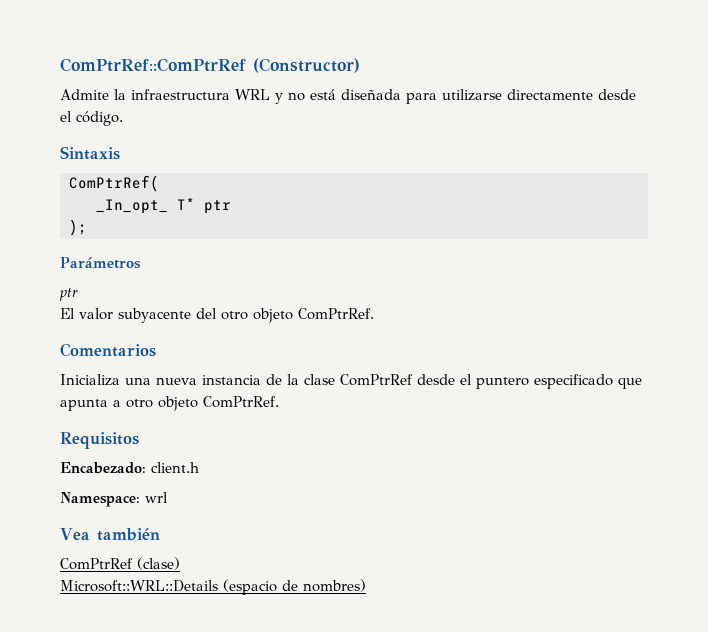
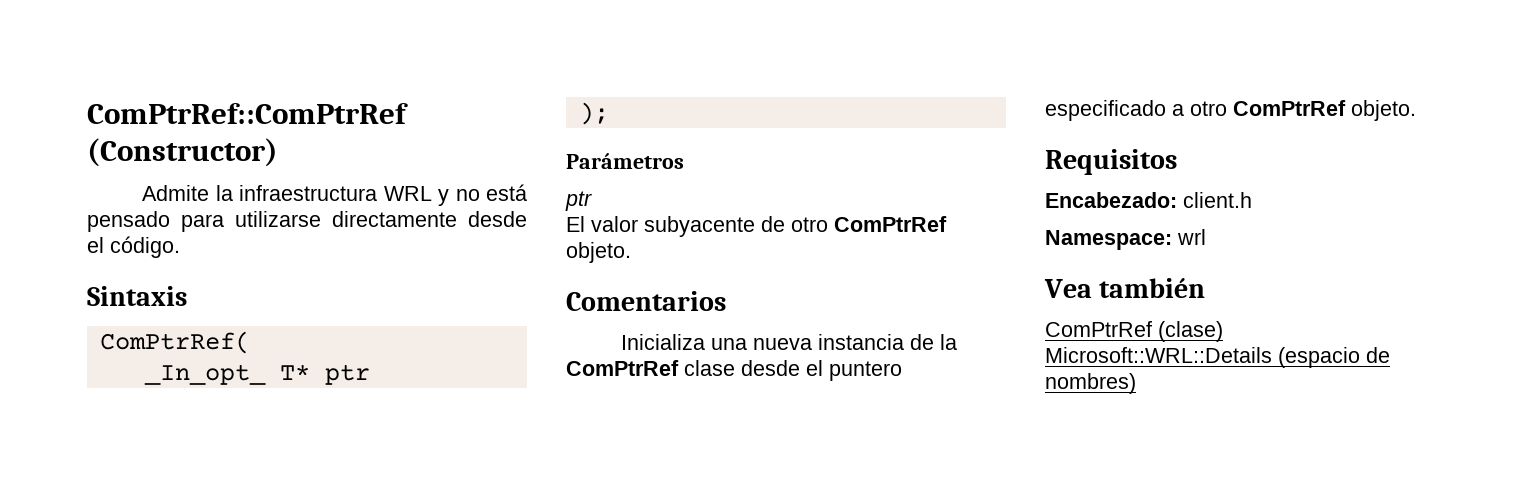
- Admite la infraestructura WRL y no está diseñada para utilizarse directamente desde el código.
+ Admite la infraestructura WRL y no está pensado para utilizarse directamente desde el código.
- El valor subyacente del otro objeto ComPtrRef.
+ El valor subyacente de otro ComPtrRef objeto.
- Inicializa una nueva instancia de la clase ComPtrRef desde el puntero especificado que apunta a otro objeto ComPtrRef.
+ Inicializa una nueva instancia de la ComPtrRef clase desde el puntero especificado a otro ComPtrRef objeto.

